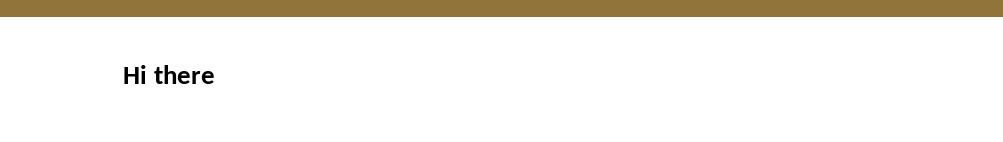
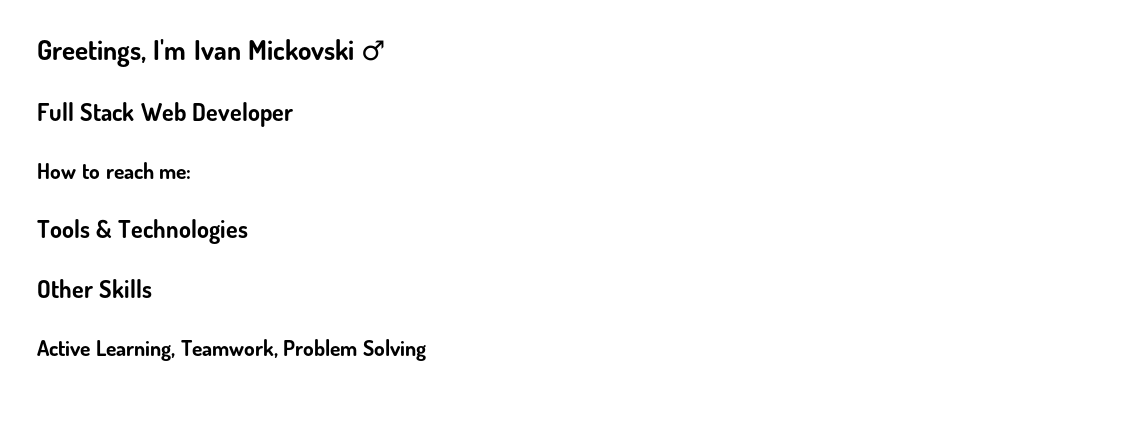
- Hi there
+ Greetings, I'm Ivan Mickovski ♂
+ Full Stack Web Developer
+ How to reach me:
+ Tools & Technologies
+ Other Skills
+ Active Learning, Teamwork, Problem Solving

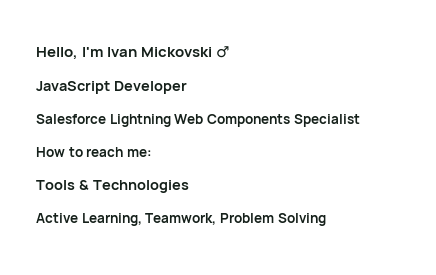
- Greetings, I'm Ivan Mickovski ♂
+ Hello, I'm Ivan Mickovski ♂
- Full Stack Web Developer
+ JavaScript Developer
+ Salesforce Lightning Web Components Specialist
- Other Skills

